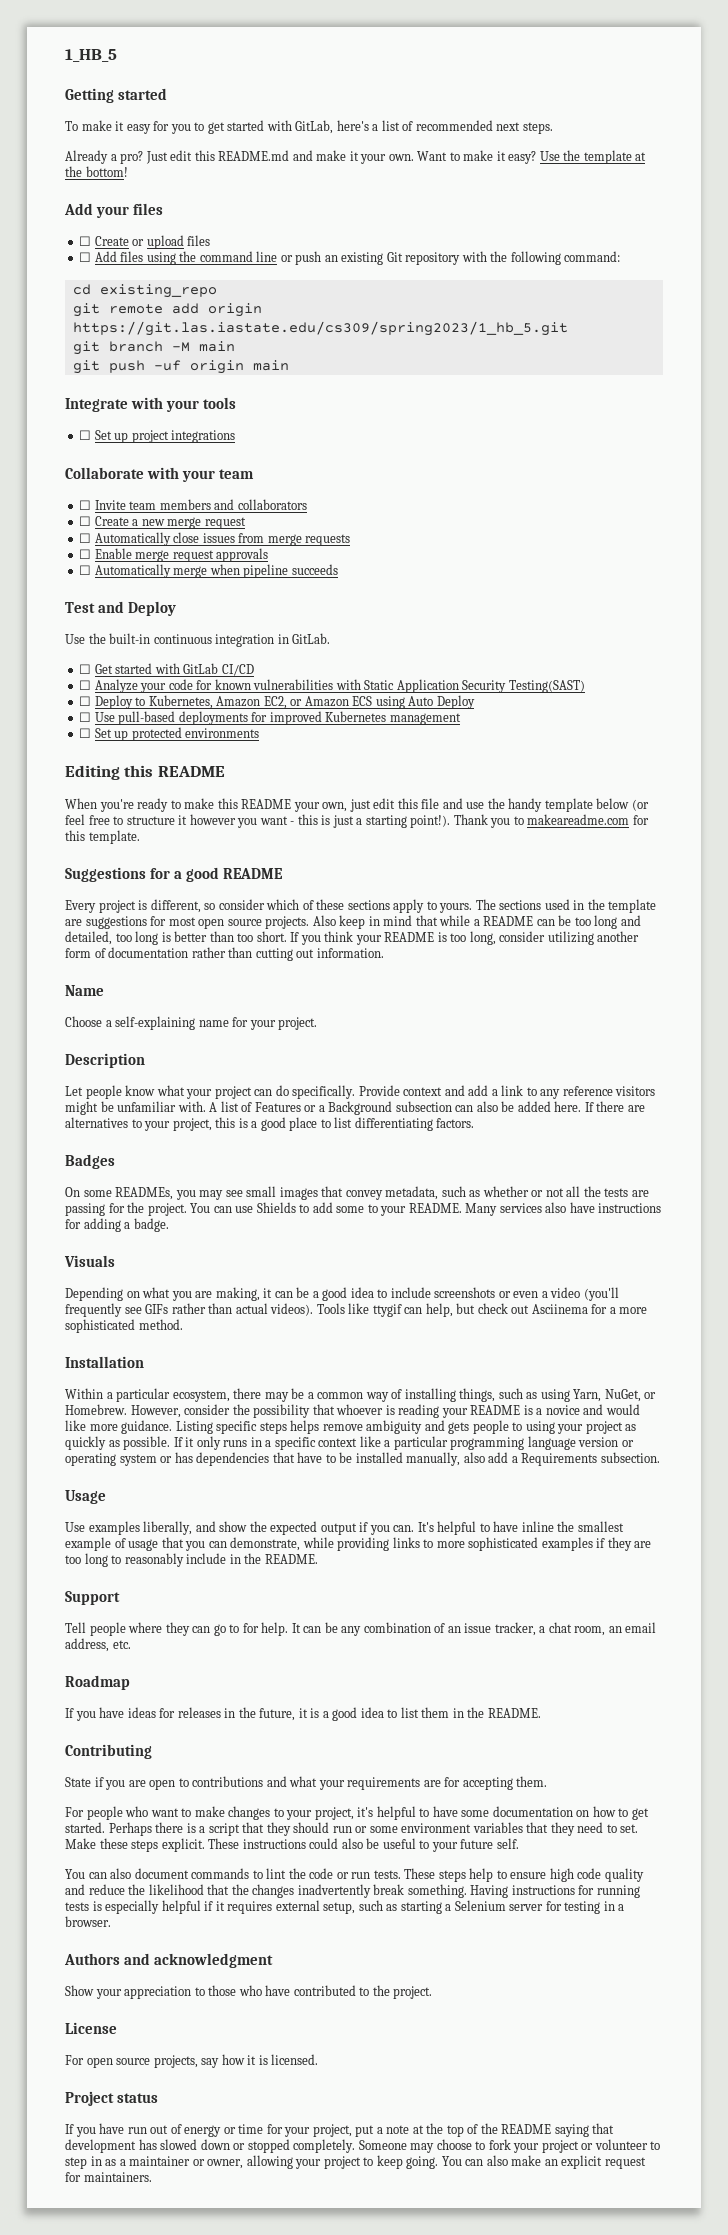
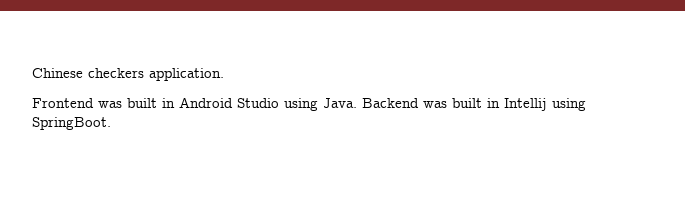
- 1_HB_5
- Getting started
- To make it easy for you to get started with GitLab, here's a list of recommended next steps.
- Already a pro? Just edit this README.md and make it your own. Want to make it easy? Use the template at the bottom!
- Add your files
- ☐ Create or upload files
- ☐ Add files using the command line or push an existing Git repository with the following command:
- cd existing_repo
- git remote add origin https://git.las.iastate.edu/cs309/spring2023/1_hb_5.git
- git branch -M main
- git push -uf origin main
- Integrate with your tools
- ☐ Set up project integrations
- Collaborate with your team
- ☐ Invite team members and collaborators
- ☐ Create a new merge request
- ☐ Automatically close issues from merge requests
- ☐ Enable merge request approvals
- ☐ Automatically merge when pipeline succeeds
- Test and Deploy
- Use the built-in continuous integration in GitLab.
- ☐ Get started with GitLab CI/CD
- ☐ Analyze your code for known vulnerabilities with Static Application Security Testing(SAST)
- ☐ Deploy to Kubernetes, Amazon EC2, or Amazon ECS using Auto Deploy
- ☐ Use pull-based deployments for improved Kubernetes management
- ☐ Set up protected environments
- Editing this README
- When you're ready to make this README your own, just edit this file and use the handy template below (or feel free to structure it however you want - this is just a starting point!). Thank you to makeareadme.com for this template.
- Suggestions for a good README
- Every project is different, so consider which of these sections apply to yours. The sections used in the template are suggestions for most open source projects. Also keep in mind that while a README can be too long and detailed, too long is better than too short. If you think your README is too long, consider utilizing another form of documentation rather than cutting out information.
- Name
- Choose a self-explaining name for your project.
- Description
- Let people know what your project can do specifically. Provide context and add a link to any reference visitors might be unfamiliar with. A list of Features or a Background subsection can also be added here. If there are alternatives to your project, this is a good place to list differentiating factors.
- Badges
- On some READMEs, you may see small images that convey metadata, such as whether or not all the tests are passing for the project. You can use Shields to add some to your README. Many services also have instructions for adding a badge.
- Visuals
- Depending on what you are making, it can be a good idea to include screenshots or even a video (you'll frequently see GIFs rather than actual videos). Tools like ttygif can help, but check out Asciinema for a more sophisticated method.
- Installation
- Within a particular ecosystem, there may be a common way of installing things, such as using Yarn, NuGet, or Homebrew. However, consider the possibility that whoever is reading your README is a novice and would like more guidance. Listing specific steps helps remove ambiguity and gets people to using your project as quickly as possible. If it only runs in a specific context like a particular programming language version or operating system or has dependencies that have to be installed manually, also add a Requirements subsection.
- Usage
- Use examples liberally, and show the expected output if you can. It's helpful to have inline the smallest example of usage that you can demonstrate, while providing links to more sophisticated examples if they are too long to reasonably include in the README.
- Support
- Tell people where they can go to for help. It can be any combination of an issue tracker, a chat room, an email address, etc.
- Roadmap
- If you have ideas for releases in the future, it is a good idea to list them in the README.
- Contributing
- State if you are open to contributions and what your requirements are for accepting them.
- For people who want to make changes to your project, it's helpful to have some documentation on how to get started. Perhaps there is a script that they should run or some environment variables that they need to set. Make these steps explicit. These instructions could also be useful to your future self.
- You can also document commands to lint the code or run tests. These steps help to ensure high code quality and reduce the likelihood that the changes inadvertently break something. Having instructions for running tests is especially helpful if it requires external setup, such as starting a Selenium server for testing in a browser.
- Authors and acknowledgment
- Show your appreciation to those who have contributed to the project.
- License
- For open source projects, say how it is licensed.
- Project status
- If you have run out of energy or time for your project, put a note at the top of the README saying that development has slowed down or stopped completely. Someone may choose to fork your project or volunteer to step in as a maintainer or owner, allowing your project to keep going. You can also make an explicit request for maintainers.
+ Chinese checkers application.
+ Frontend was built in Android Studio using Java. Backend was built in Intellij using SpringBoot.

